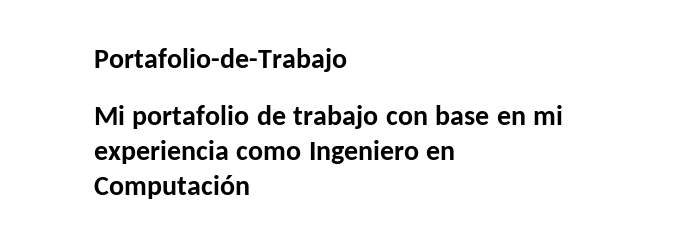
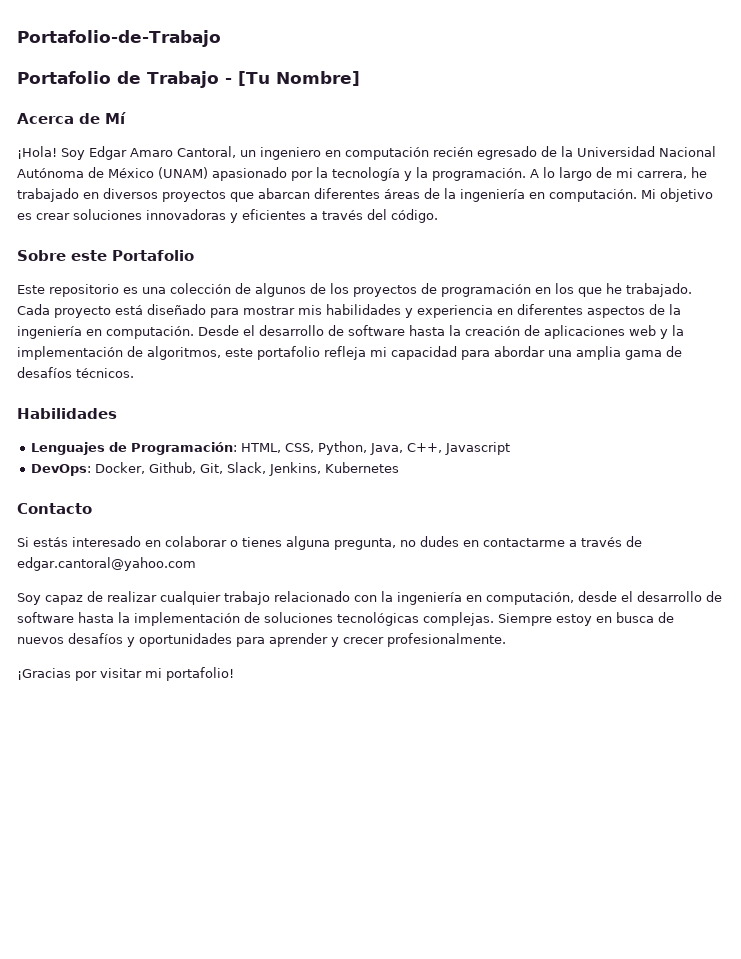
- Mi portafolio de trabajo con base en mi experiencia como Ingeniero en Computación
+ Portafolio de Trabajo - [Tu Nombre]
+ Acerca de Mí
+ ¡Hola! Soy Edgar Amaro Cantoral, un ingeniero en computación recién egresado de la Universidad Nacional Autónoma de México (UNAM) apasionado por la tecnología y la programación. A lo largo de mi carrera, he trabajado en diversos proyectos que abarcan diferentes áreas de la ingeniería en computación. Mi objetivo es crear soluciones innovadoras y eficientes a través del código.
+ Sobre este Portafolio
+ Este repositorio es una colección de algunos de los proyectos de programación en los que he trabajado. Cada proyecto está diseñado para mostrar mis habilidades y experiencia en diferentes aspectos de la ingeniería en computación. Desde el desarrollo de software hasta la creación de aplicaciones web y la implementación de algoritmos, este portafolio refleja mi capacidad para abordar una amplia gama de desafíos técnicos.
+ Habilidades
+ Lenguajes de Programación: HTML, CSS, Python, Java, C++, Javascript
+ DevOps: Docker, Github, Git, Slack, Jenkins, Kubernetes
+ Contacto
+ Si estás interesado en colaborar o tienes alguna pregunta, no dudes en contactarme a través de edgar.cantoral@yahoo.com
+ Soy capaz de realizar cualquier trabajo relacionado con la ingeniería en computación, desde el desarrollo de software hasta la implementación de soluciones tecnológicas complejas. Siempre estoy en busca de nuevos desafíos y oportunidades para aprender y crecer profesionalmente.
+ ¡Gracias por visitar mi portafolio!

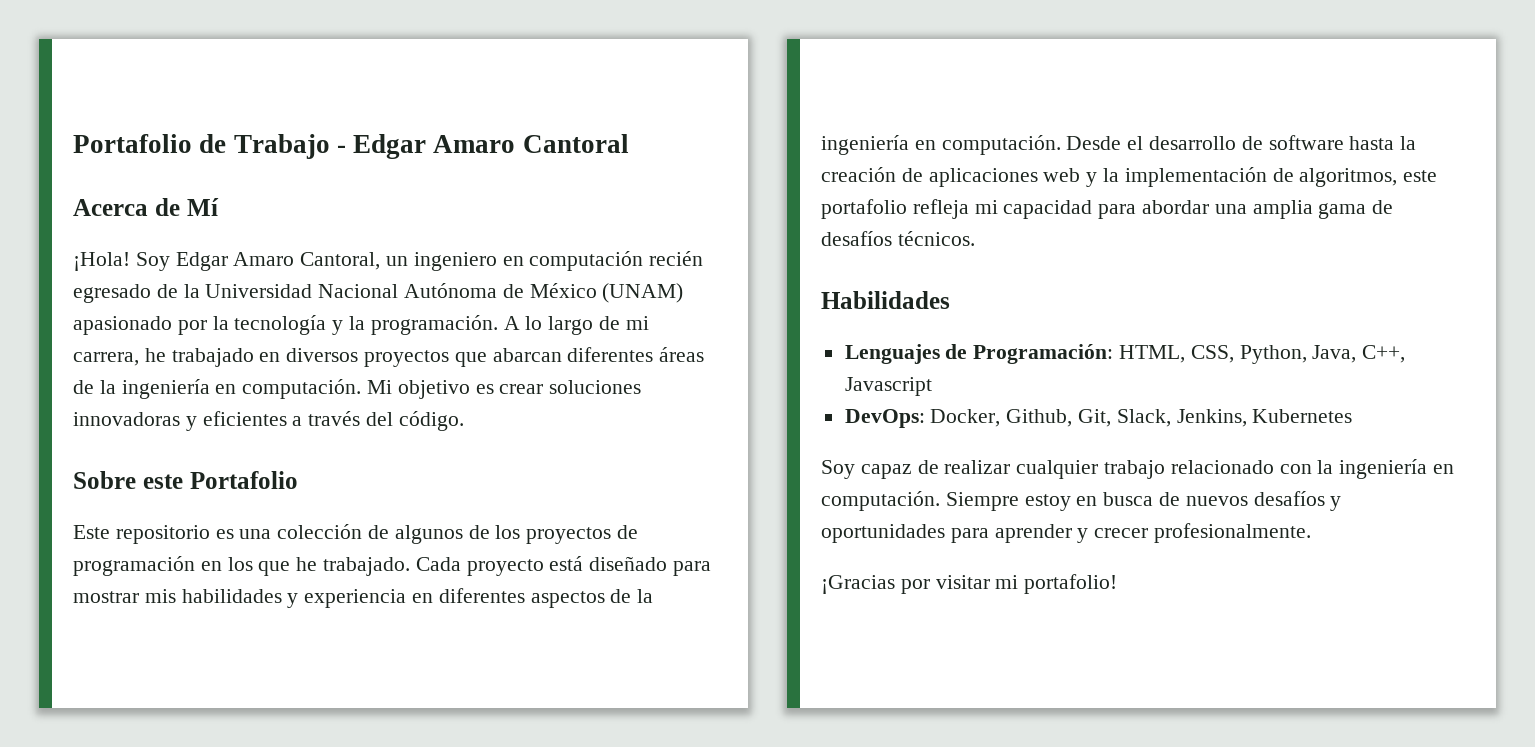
- Portafolio-de-Trabajo
- Portafolio de Trabajo - [Tu Nombre]
+ Portafolio de Trabajo - Edgar Amaro Cantoral
- Contacto
- Si estás interesado en colaborar o tienes alguna pregunta, no dudes en contactarme a través de edgar.cantoral@yahoo.com
- Soy capaz de realizar cualquier trabajo relacionado con la ingeniería en computación, desde el desarrollo de software hasta la implementación de soluciones tecnológicas complejas.
+ Soy capaz de realizar cualquier trabajo relacionado con la ingeniería en computación.

